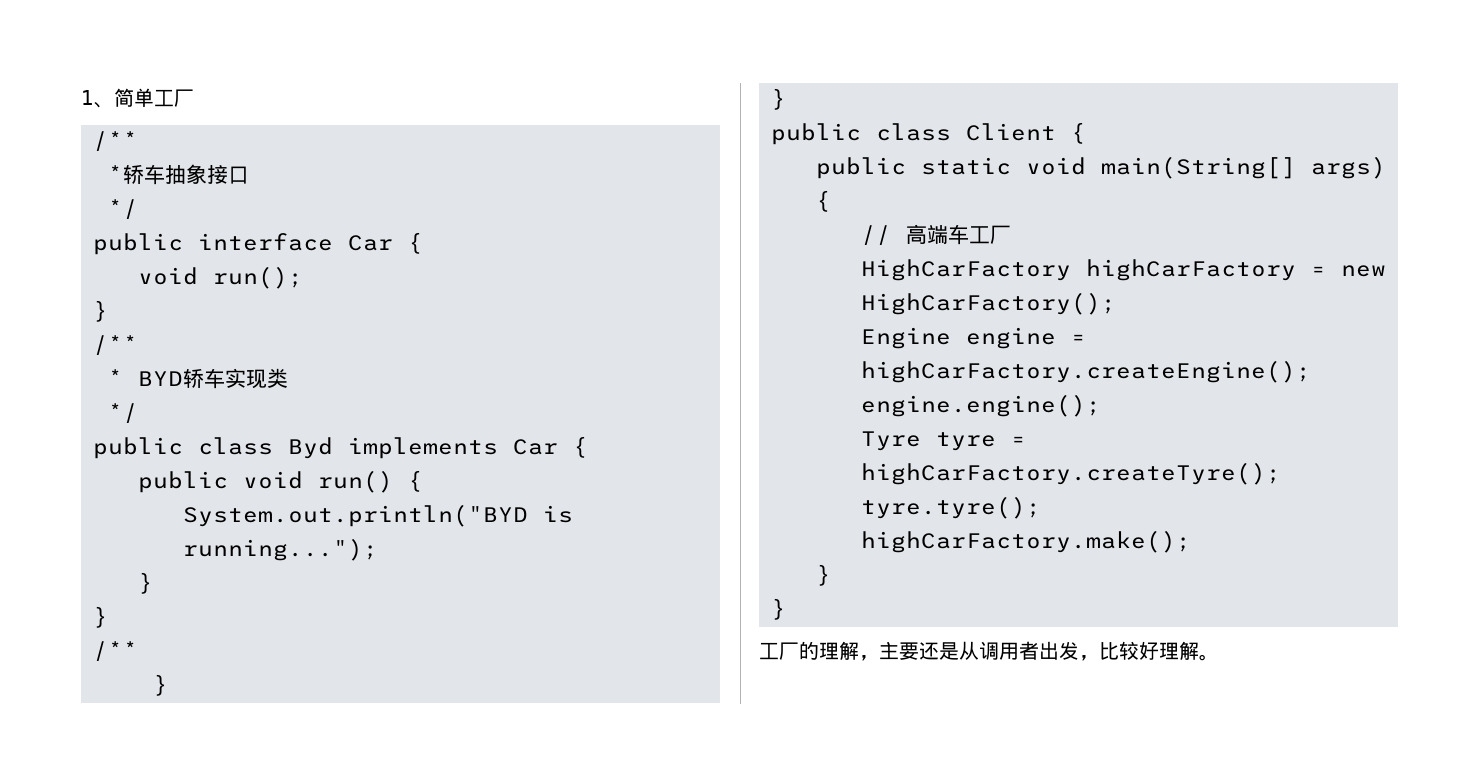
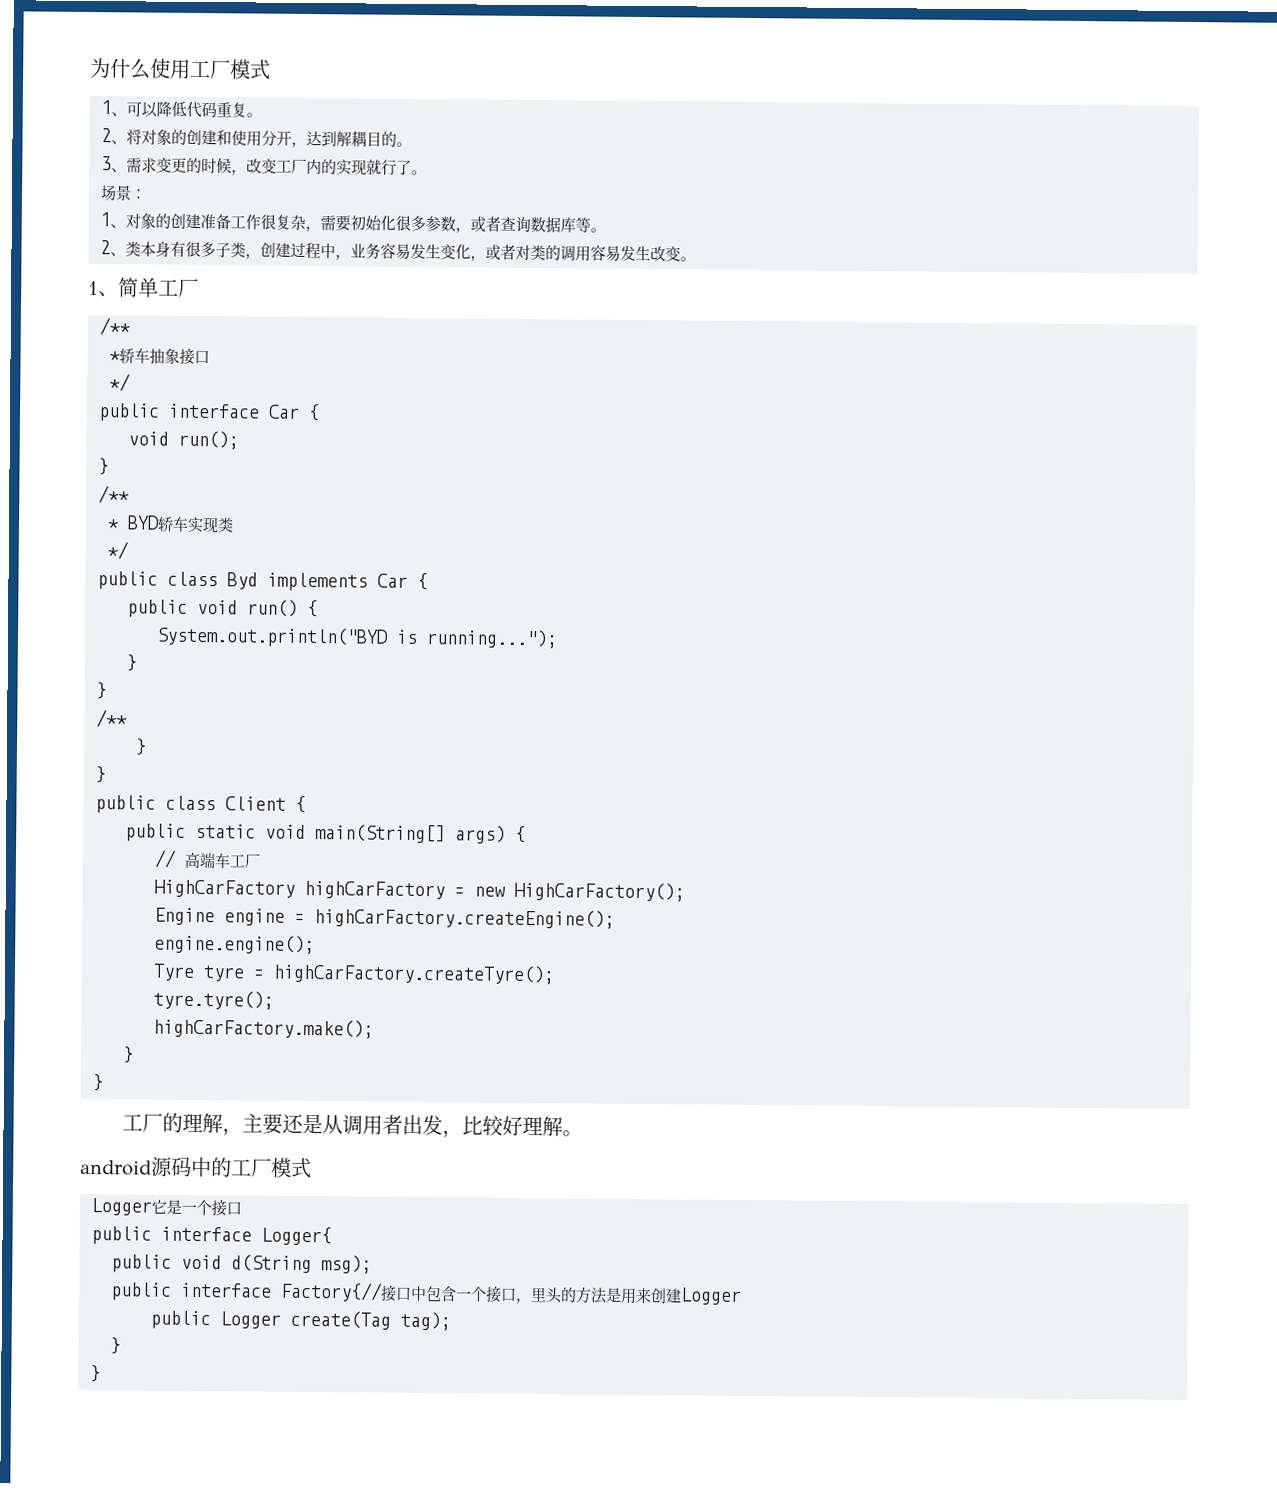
+ 为什么使用工厂模式
+ 1、可以降低代码重复。
+ 2、将对象的创建和使用分开，达到解耦目的。
+ 3、需求变更的时候，改变工厂内的实现就行了。
+ 场景：
+ 1、对象的创建准备工作很复杂，需要初始化很多参数，或者查询数据库等。
+ 2、类本身有很多子类，创建过程中，业务容易发生变化，或者对类的调用容易发生改变。
+ android源码中的工厂模式
+ Logger它是一个接口
+ public interface Logger{
+ public void d(String msg);
+ public interface Factory{//接口中包含一个接口，里头的方法是用来创建Logger
+ public Logger create(Tag tag);
+ }
+ }

